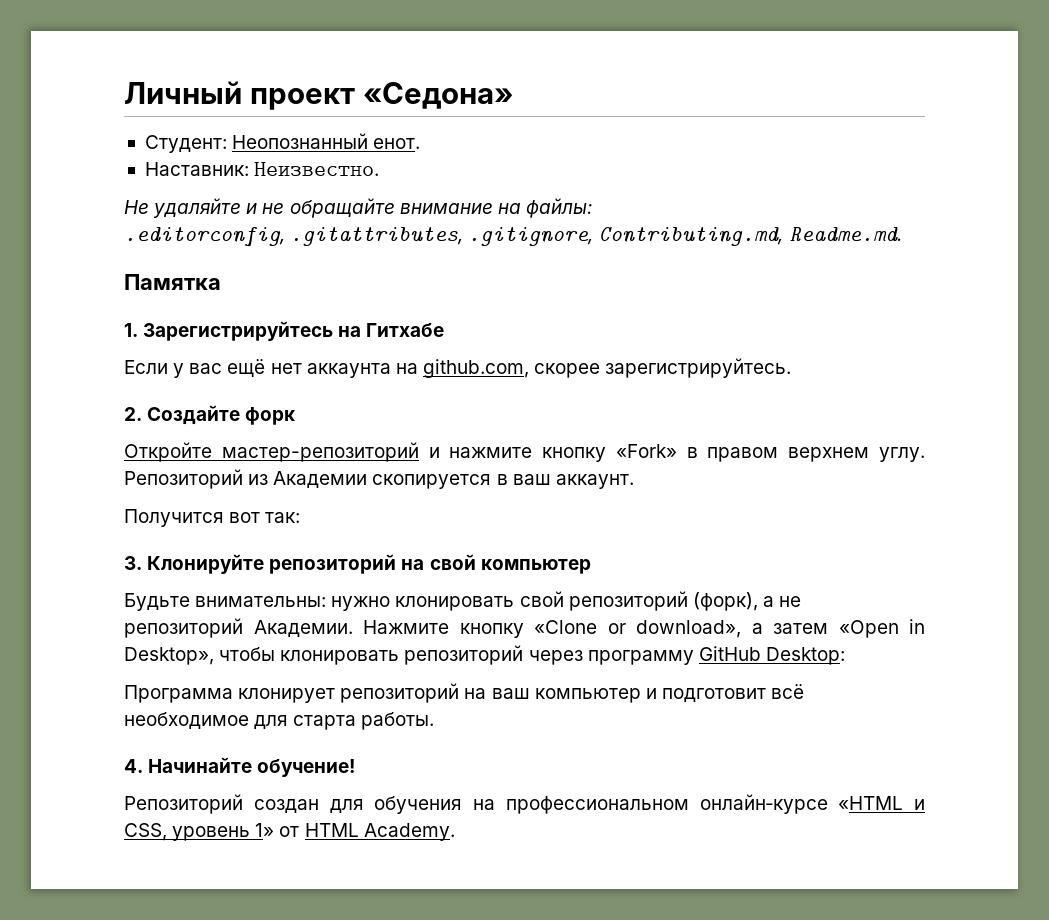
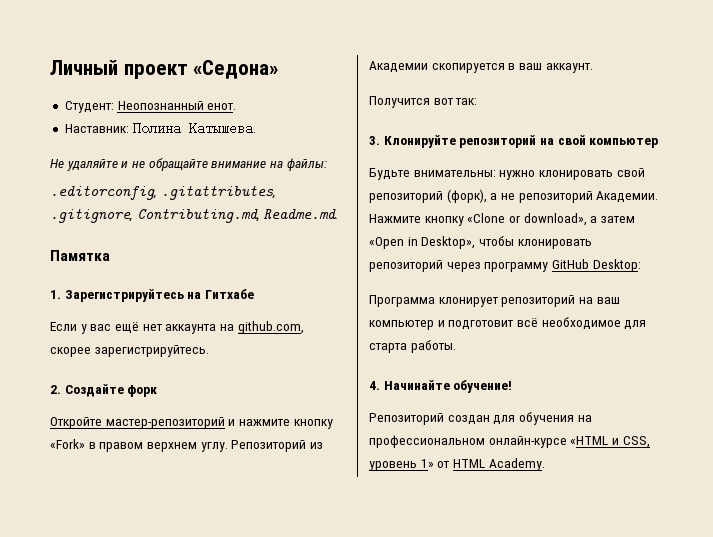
- Наставник: Неизвестно.
+ Наставник: Полина Катышева.

